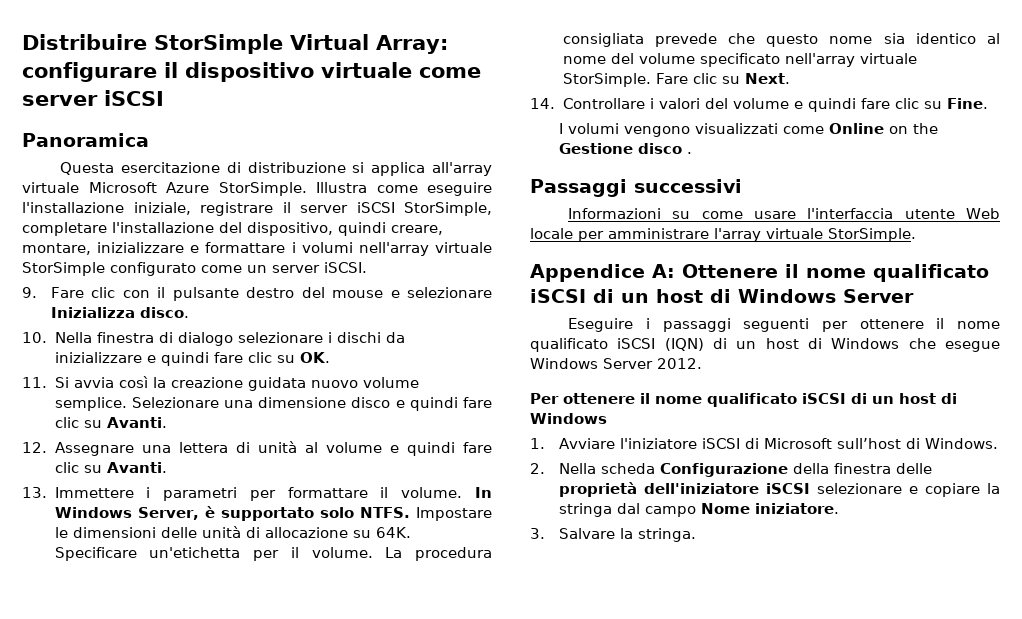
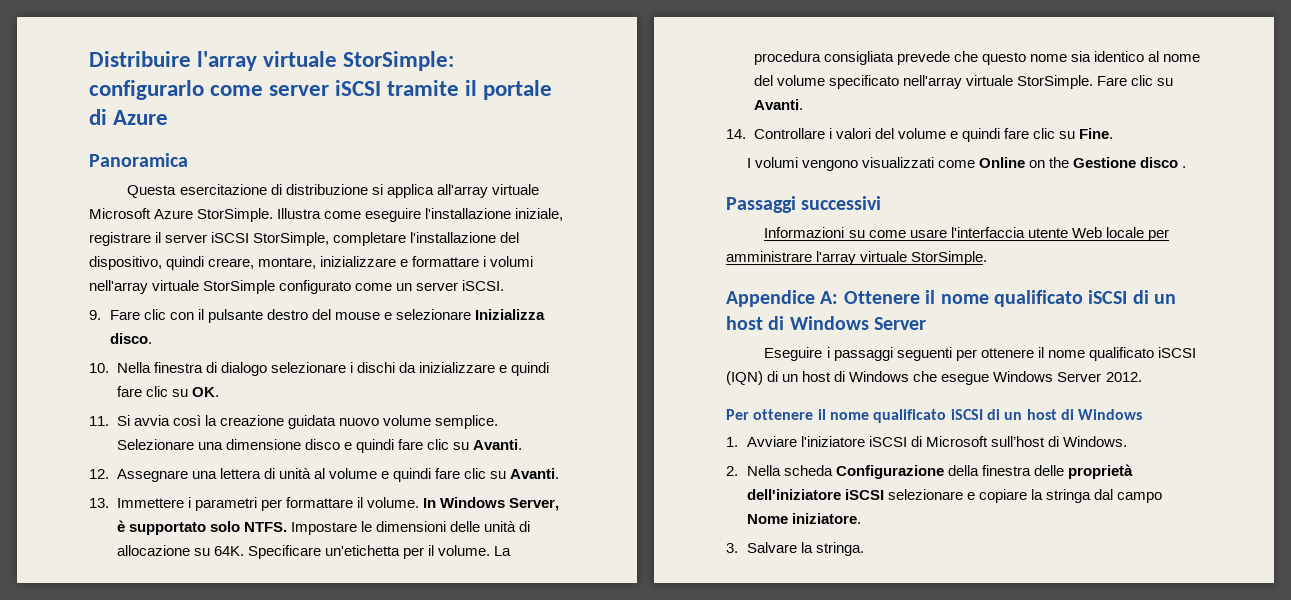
- Distribuire StorSimple Virtual Array: configurare il dispositivo virtuale come server iSCSI
+ Distribuire l'array virtuale StorSimple: configurarlo come server iSCSI tramite il portale di Azure
- Fare clic su Next.
+ Fare clic su Avanti.

